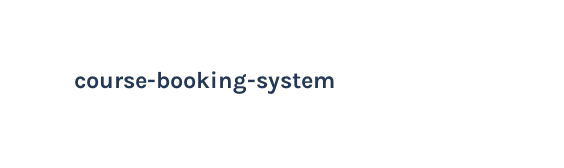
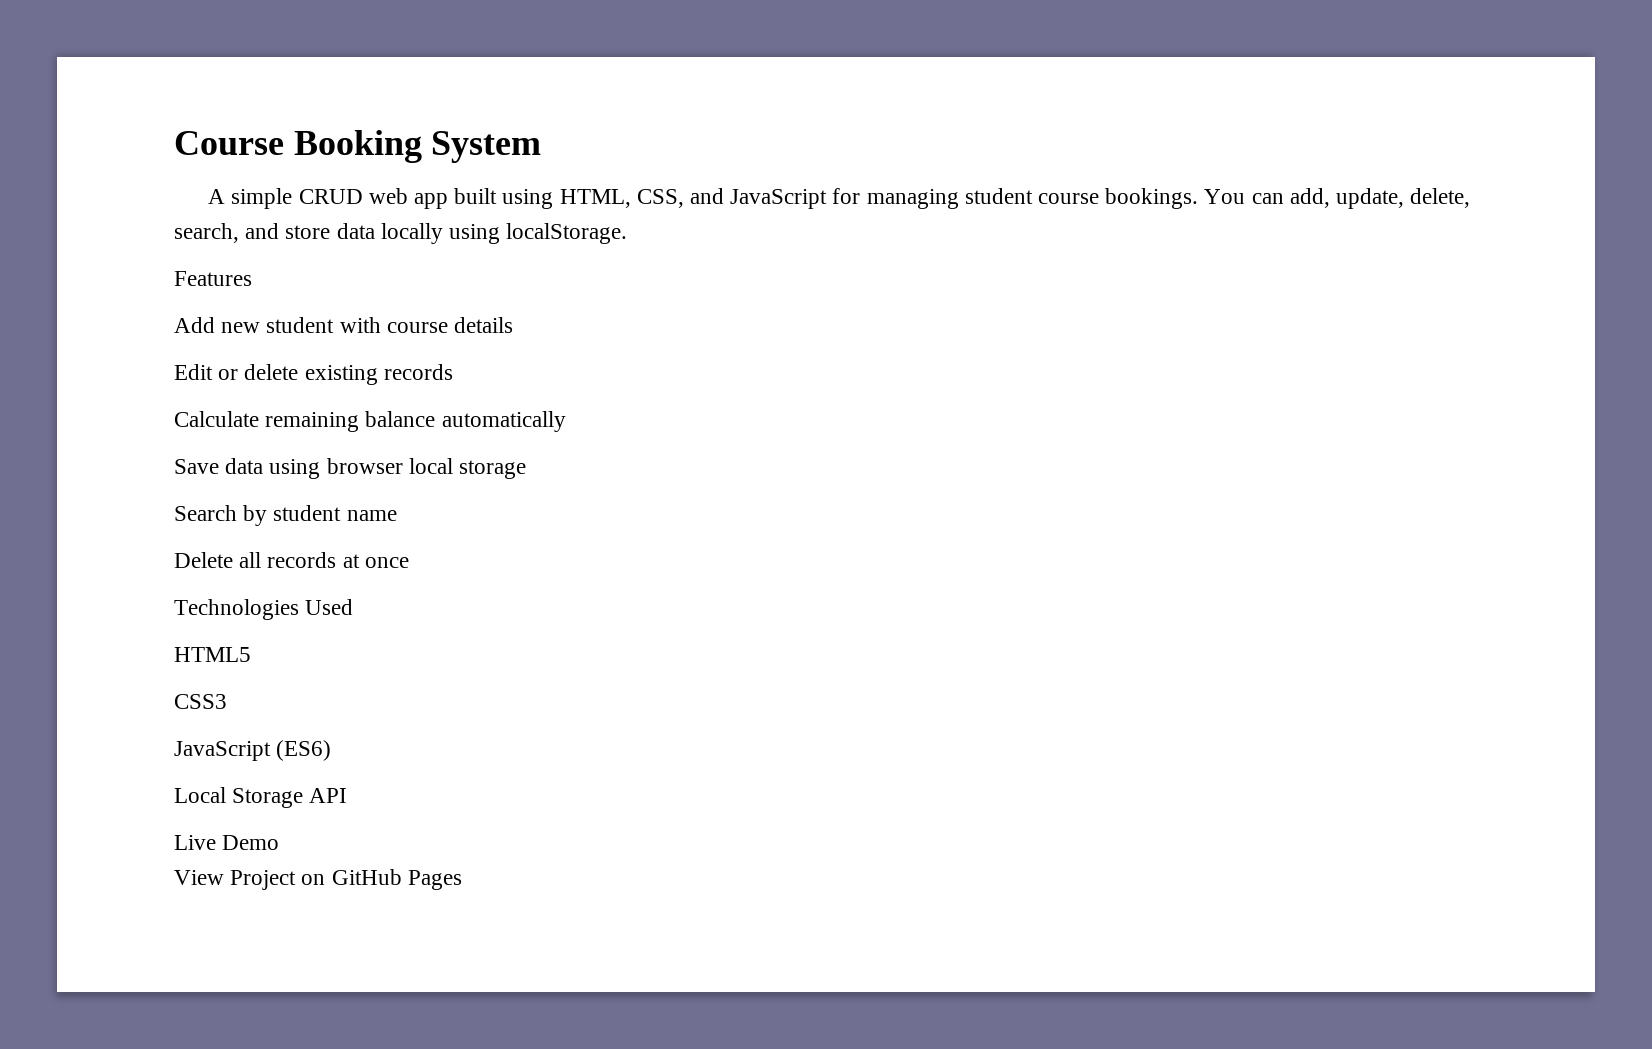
- course-booking-system
+ Course Booking System
+ A simple CRUD web app built using HTML, CSS, and JavaScript for managing student course bookings. You can add, update, delete, search, and store data locally using localStorage.
+ Features
+ Add new student with course details
+ Edit or delete existing records
+ Calculate remaining balance automatically
+ Save data using browser local storage
+ Search by student name
+ Delete all records at once
+ Technologies Used
+ HTML5
+ CSS3
+ JavaScript (ES6)
+ Local Storage API
+ Live Demo
+ View Project on GitHub Pages

